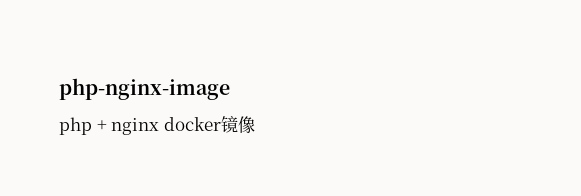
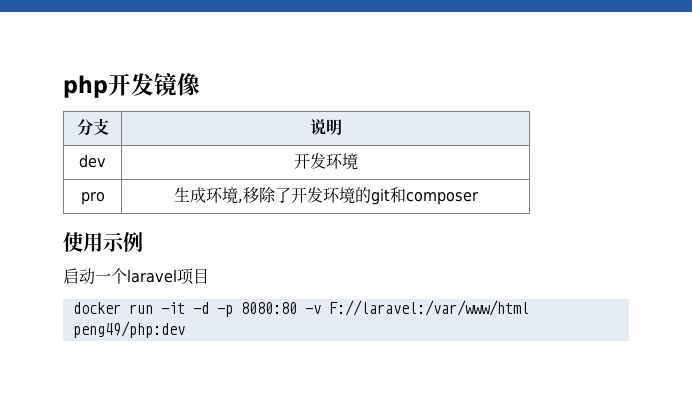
- php-nginx-image
- php + nginx docker镜像
+ php开发镜像
+ 分支 | 说明
+ dev | 开发环境
+ pro | 生成环境,移除了开发环境的git和composer
+ 使用示例
+ 启动一个laravel项目
+ docker run -it -d -p 8080:80 -v F://laravel:/var/www/html peng49/php:dev

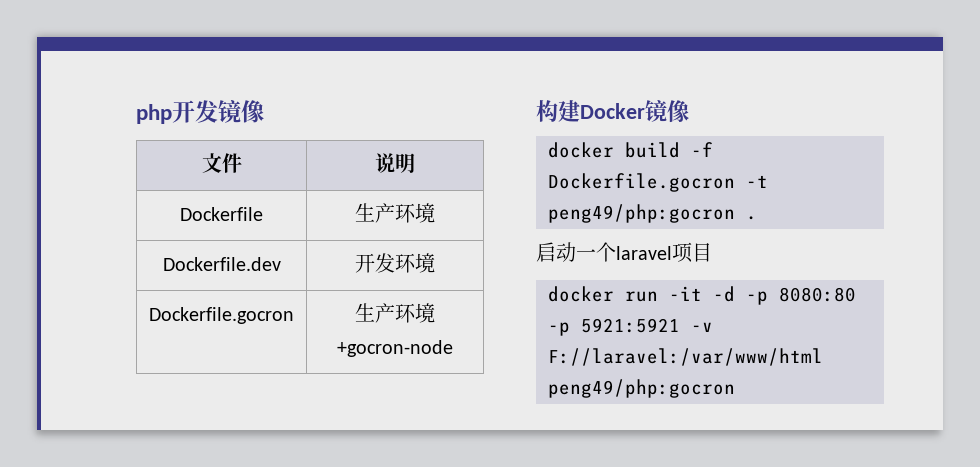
- 分支 | 说明
+ 文件 | 说明
- dev | 开发环境
+ Dockerfile | 生产环境
+ Dockerfile.dev | 开发环境
- pro | 生成环境,移除了开发环境的git和composer
- 使用示例
+ Dockerfile.gocron | 生产环境+gocron-node
+ 构建Docker镜像
+ docker build -f Dockerfile.gocron -t peng49/php:gocron .
- docker run -it -d -p 8080:80 -v F://laravel:/var/www/html peng49/php:dev
+ docker run -it -d -p 8080:80 -p 5921:5921 -v F://laravel:/var/www/html peng49/php:gocron

